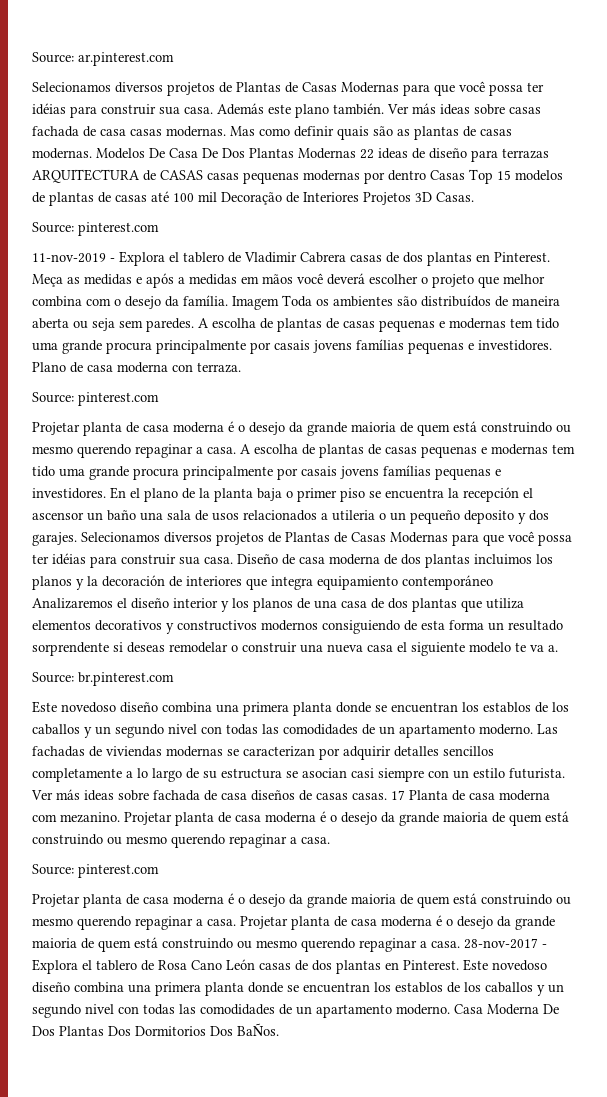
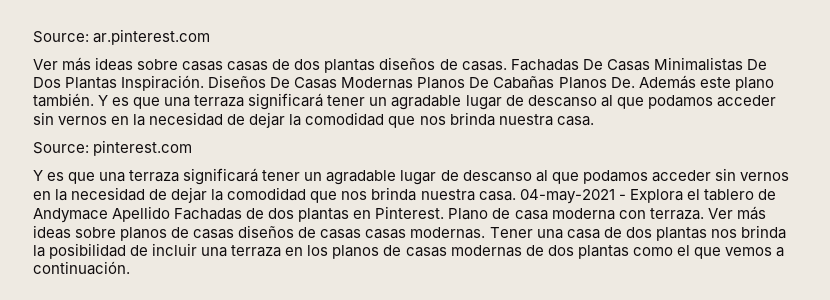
- Selecionamos diversos projetos de Plantas de Casas Modernas para que você possa ter idéias para construir sua casa. Además este plano también. Ver más ideas sobre casas fachada de casa casas modernas. Mas como definir quais são as plantas de casas modernas. Modelos De Casa De Dos Plantas Modernas 22 ideas de diseño para terrazas ARQUITECTURA de CASAS casas pequenas modernas por dentro Casas Top 15 modelos de plantas de casas até 100 mil Decoração de Interiores Projetos 3D Casas.
+ Ver más ideas sobre casas casas de dos plantas diseños de casas. Fachadas De Casas Minimalistas De Dos Plantas Inspiración. Diseños De Casas Modernas Planos De Cabañas Planos De. Además este plano también. Y es que una terraza significará tener un agradable lugar de descanso al que podamos acceder sin vernos en la necesidad de dejar la comodidad que nos brinda nuestra casa.
  Source: pinterest.com
- 11-nov-2019 - Explora el tablero de Vladimir Cabrera casas de dos plantas en Pinterest. Meça as medidas e após a medidas em mãos você deverá escolher o projeto que melhor combina com o desejo da família. Imagem Toda os ambientes são distribuídos de maneira aberta ou seja sem paredes. A escolha de plantas de casas pequenas e modernas tem tido uma grande procura principalmente por casais jovens famílias pequenas e investidores.
+ Y es que una terraza significará tener un agradable lugar de descanso al que podamos acceder sin vernos en la necesidad de dejar la comodidad que nos brinda nuestra casa. 04-may-2021 - Explora el tablero de Andymace Apellido Fachadas de dos plantas en Pinterest.
- Plano de casa moderna con terraza.
- Source: pinterest.com
- Projetar planta de casa moderna é o desejo da grande maioria de quem está construindo ou mesmo querendo repaginar a casa. A escolha de plantas de casas pequenas e modernas tem tido uma grande procura principalmente por casais jovens famílias pequenas e investidores. En el plano de la planta baja o primer piso se encuentra la recepción el ascensor un baño una sala de usos relacionados a utileria o un pequeño deposito y dos garajes. Selecionamos diversos projetos de Plantas de Casas Modernas para que você possa ter idéias para construir sua casa. Diseño de casa moderna de dos plantas incluimos los planos y la decoración de interiores que integra equipamiento contemporáneo Analizaremos el diseño interior y los planos de una casa de dos plantas que utiliza elementos decorativos y constructivos modernos consiguiendo de esta forma un resultado sorprendente si deseas remodelar o construir una nueva casa el siguiente modelo te va a.
- Source: br.pinterest.com
- Este novedoso diseño combina una primera planta donde se encuentran los establos de los caballos y un segundo nivel con todas las comodidades de un apartamento moderno. Las fachadas de viviendas modernas se caracterizan por adquirir detalles sencillos completamente a lo largo de su estructura se asocian casi siempre con un estilo futurista. Ver más ideas sobre fachada de casa diseños de casas casas. 17 Planta de casa moderna com mezanino. Projetar planta de casa moderna é o desejo da grande maioria de quem está construindo ou mesmo querendo repaginar a casa.
- Source: pinterest.com
- Projetar planta de casa moderna é o desejo da grande maioria de quem está construindo ou mesmo querendo repaginar a casa. Projetar planta de casa moderna é o desejo da grande maioria de quem está construindo ou mesmo querendo repaginar a casa. 28-nov-2017 - Explora el tablero de Rosa Cano León casas de dos plantas en Pinterest. Este novedoso diseño combina una primera planta donde se encuentran los establos de los caballos y un segundo nivel con todas las comodidades de un apartamento moderno. Casa Moderna De Dos Plantas Dos Dormitorios Dos BaÑos.
+ Plano de casa moderna con terraza. Ver más ideas sobre planos de casas diseños de casas casas modernas. Tener una casa de dos plantas nos brinda la posibilidad de incluir una terraza en los planos de casas modernas de dos plantas como el que vemos a continuación.

